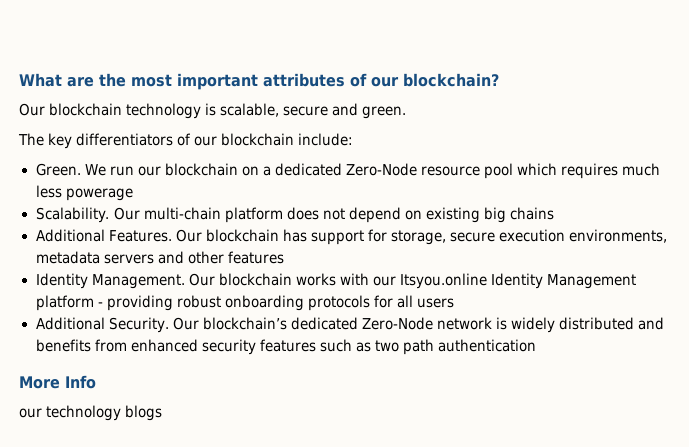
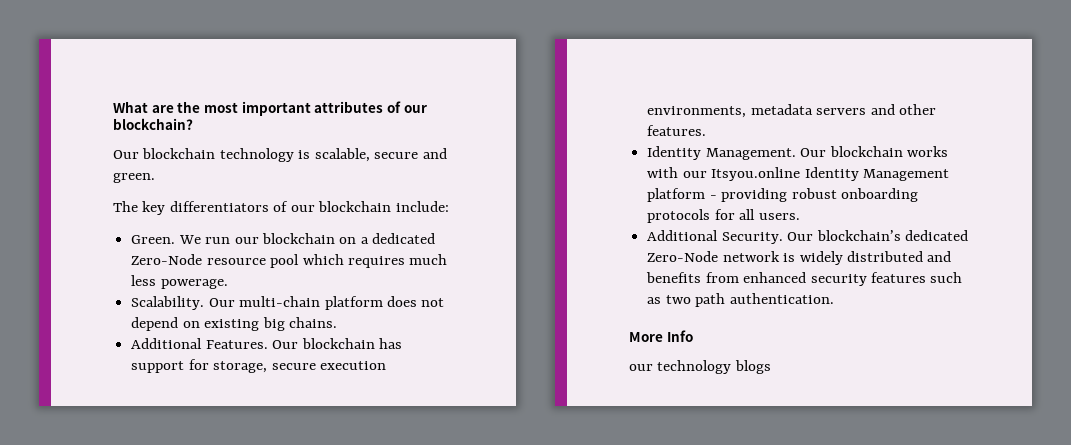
- We run our blockchain on a dedicated Zero-Node resource pool which requires much less powerage
+ We run our blockchain on a dedicated Zero-Node resource pool which requires much less powerage.
- Our multi-chain platform does not depend on existing big chains
+ Our multi-chain platform does not depend on existing big chains.
- Our blockchain has support for storage, secure execution environments, metadata servers and other features
+ Our blockchain has support for storage, secure execution environments, metadata servers and other features.
- Our blockchain works with our Itsyou.online Identity Management platform - providing robust onboarding protocols for all users
+ Our blockchain works with our Itsyou.online Identity Management platform - providing robust onboarding protocols for all users.
- Our blockchain’s dedicated Zero-Node network is widely distributed and benefits from enhanced security features such as two path authentication
+ Our blockchain’s dedicated Zero-Node network is widely distributed and benefits from enhanced security features such as two path authentication.

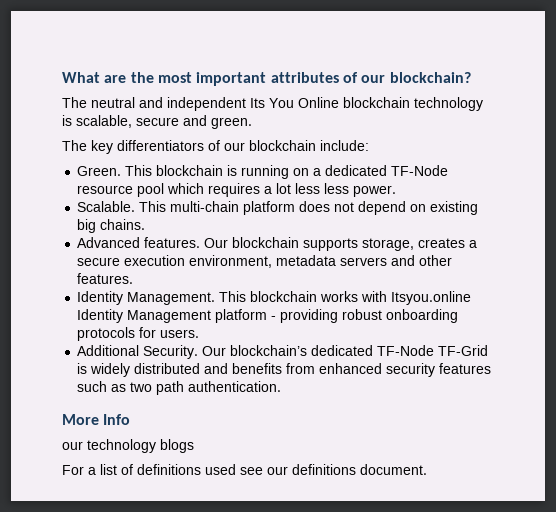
- Our blockchain technology is scalable, secure and green.
+ The neutral and independent Its You Online blockchain technology is scalable, secure and green.
- We run our blockchain on a dedicated Zero-Node resource pool which requires much less powerage.
- Scalability. Our multi-chain platform does not depend on existing big chains.
+ This blockchain is running on a dedicated TF-Node resource pool which requires a lot less less power.
+ Scalable. This multi-chain platform does not depend on existing big chains.
- Additional Features. Our blockchain has support for storage, secure execution environments, metadata servers and other features.
+ Advanced features. Our blockchain supports storage, creates a secure execution environment, metadata servers and other features.
- Our blockchain works with our Itsyou.online Identity Management platform - providing robust onboarding protocols for all users.
+ This blockchain works with Itsyou.online Identity Management platform - providing robust onboarding protocols for users.
- Our blockchain’s dedicated Zero-Node network is widely distributed and benefits from enhanced security features such as two path authentication.
+ Our blockchain’s dedicated TF-Node TF-Grid is widely distributed and benefits from enhanced security features such as two path authentication.
+ For a list of definitions used see our definitions document.

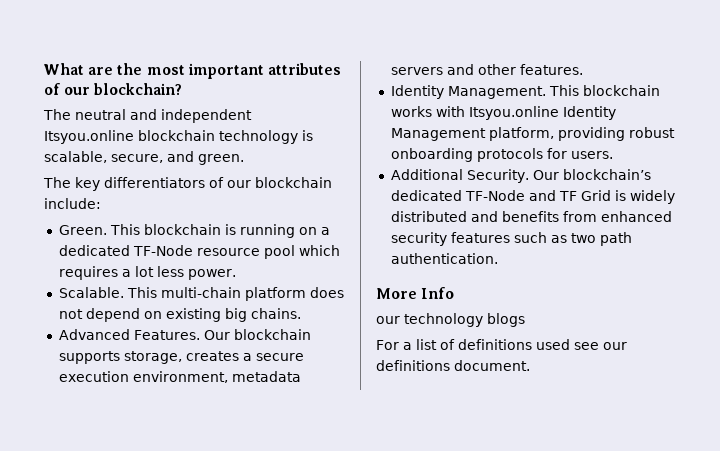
- The neutral and independent Its You Online blockchain technology is scalable, secure and green.
+ The neutral and independent Itsyou.online blockchain technology is scalable, secure, and green.
- This blockchain is running on a dedicated TF-Node resource pool which requires a lot less less power.
+ This blockchain is running on a dedicated TF-Node resource pool which requires a lot less power.
- Advanced features.
+ Advanced Features.
- This blockchain works with Itsyou.online Identity Management platform - providing robust onboarding protocols for users.
+ This blockchain works with Itsyou.online Identity Management platform, providing robust onboarding protocols for users.
- Our blockchain’s dedicated TF-Node TF-Grid is widely distributed and benefits from enhanced security features such as two path authentication.
+ Our blockchain’s dedicated TF-Node and TF Grid is widely distributed and benefits from enhanced security features such as two path authentication.

